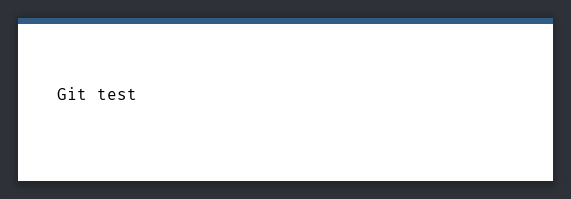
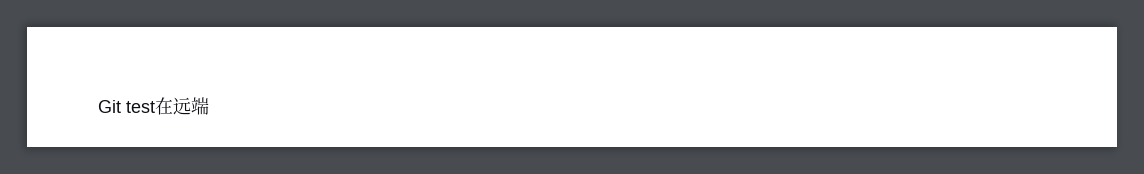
- Git test
+ Git test在远端

